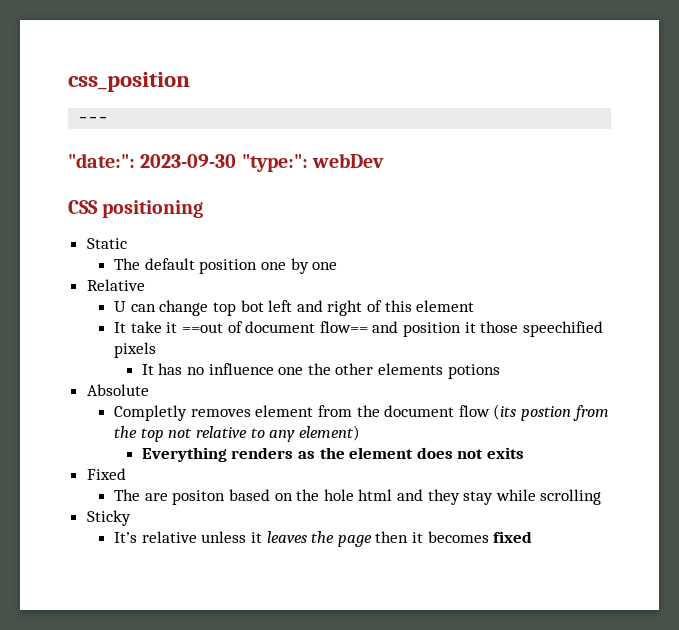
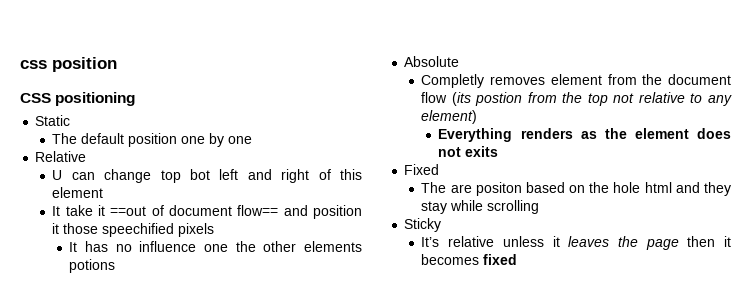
- css_position
- ---
- "date:": 2023-09-30 "type:": webDev
+ css position

